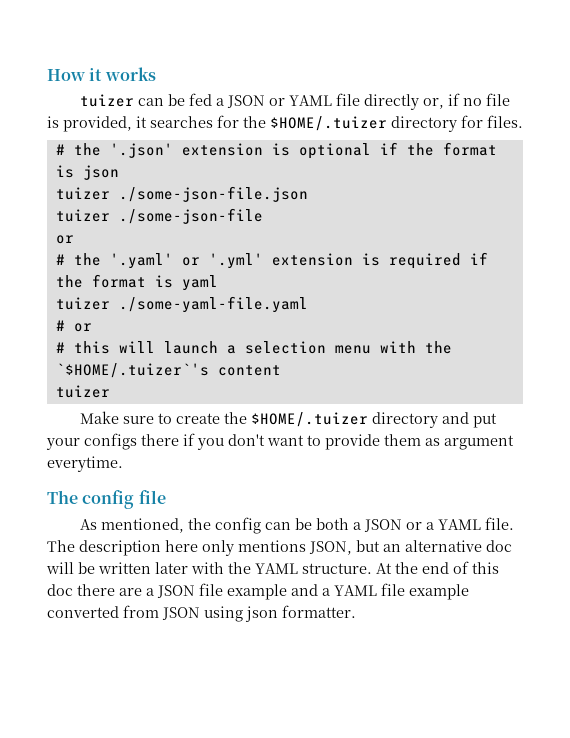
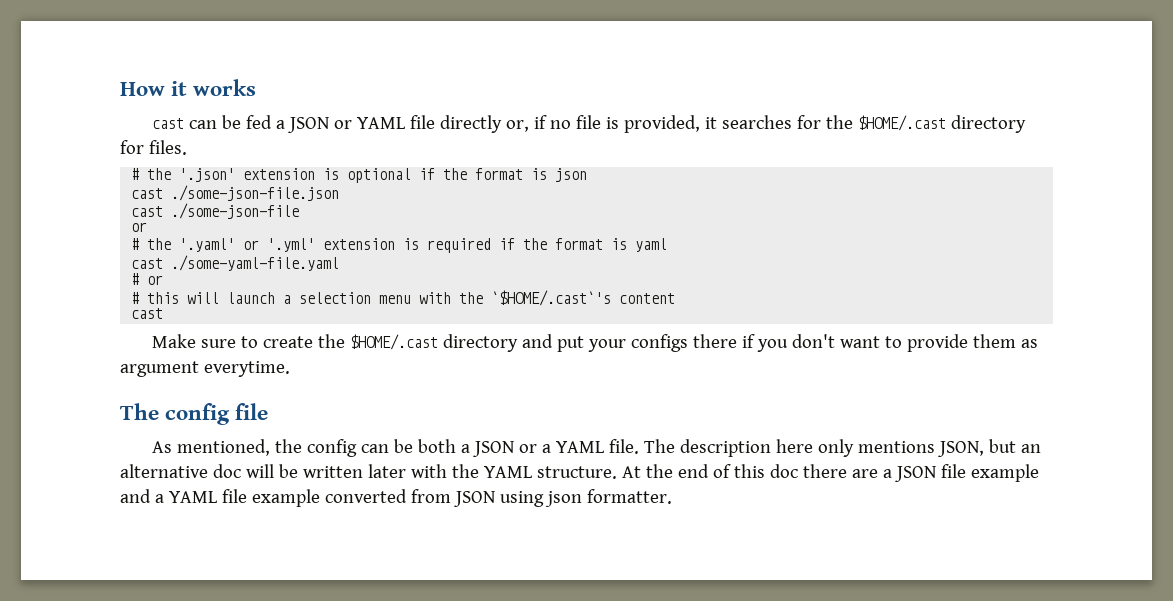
- tuizer can be fed a JSON or YAML file directly or, if no file is provided, it searches for the $HOME/.tuizer directory for files.
+ cast can be fed a JSON or YAML file directly or, if no file is provided, it searches for the $HOME/.cast directory for files.
- tuizer ./some-json-file.json
+ cast ./some-json-file.json
- tuizer ./some-json-file
+ cast ./some-json-file
- tuizer ./some-yaml-file.yaml
+ cast ./some-yaml-file.yaml
- # this will launch a selection menu with the `$HOME/.tuizer`'s content
- tuizer
+ # this will launch a selection menu with the `$HOME/.cast`'s content
+ cast
- Make sure to create the $HOME/.tuizer directory and put your configs there if you don't want to provide them as argument everytime.
+ Make sure to create the $HOME/.cast directory and put your configs there if you don't want to provide them as argument everytime.

